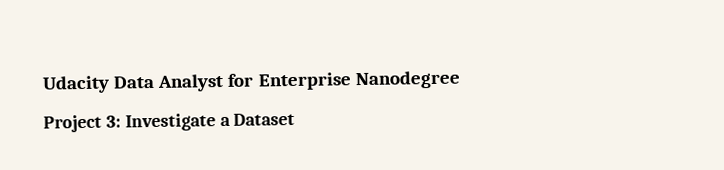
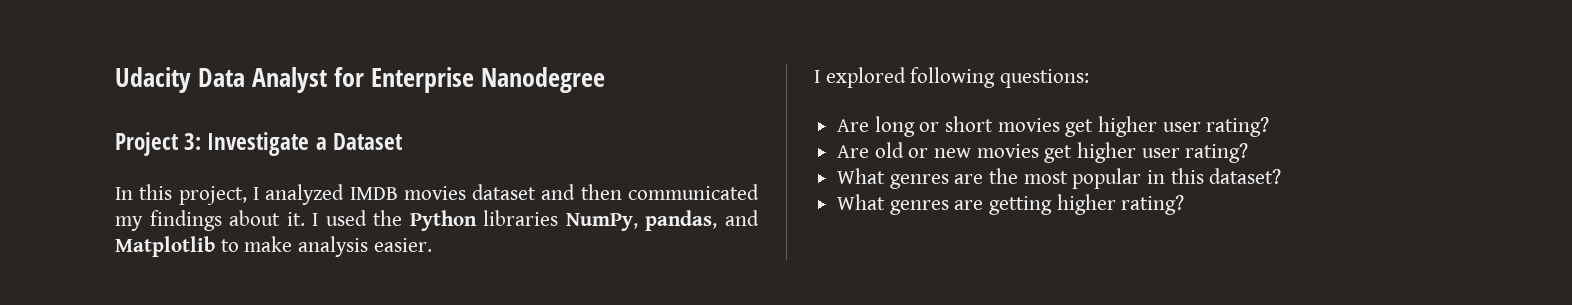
+ In this project, I analyzed IMDB movies dataset and then communicated my findings about it. I used the Python libraries NumPy, pandas, and Matplotlib to make analysis easier.
+ I explored following questions:
+ Are long or short movies get higher user rating?
+ Are old or new movies get higher user rating?
+ What genres are the most popular in this dataset?
+ What genres are getting higher rating?

